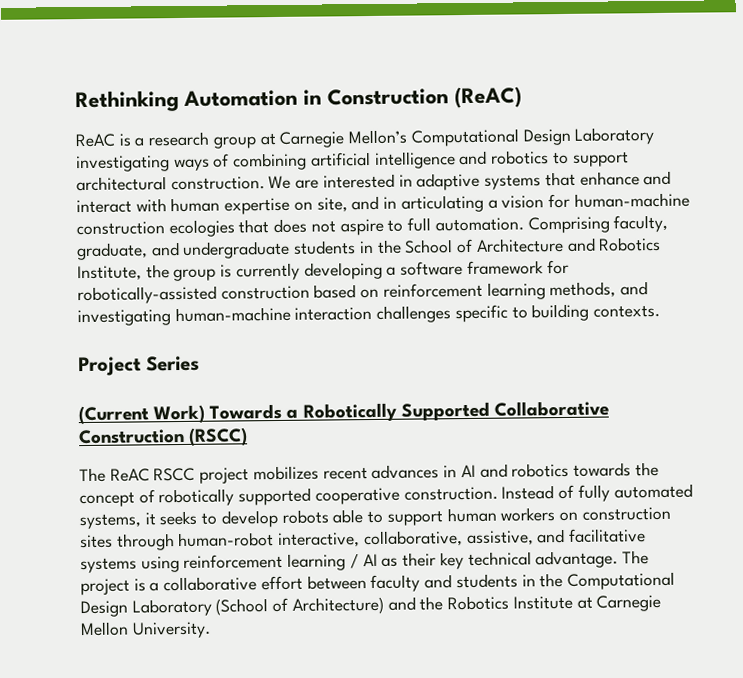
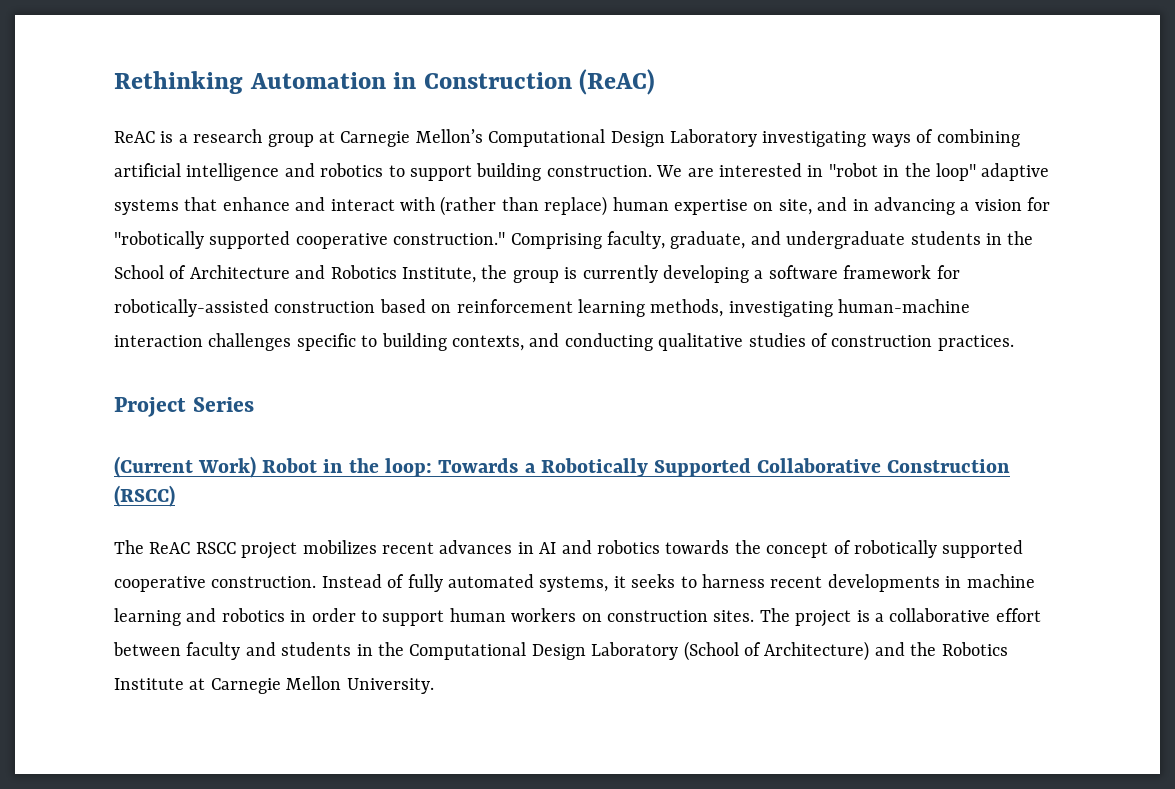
- ReAC is a research group at Carnegie Mellon’s Computational Design Laboratory investigating ways of combining artificial intelligence and robotics to support architectural construction.
+ ReAC is a research group at Carnegie Mellon’s Computational Design Laboratory investigating ways of combining artificial intelligence and robotics to support building construction.
- We are interested in adaptive systems that enhance and interact with human expertise on site, and in articulating a vision for human-machine construction ecologies that does not aspire to full automation.
+ We are interested in "robot in the loop" adaptive systems that enhance and interact with (rather than replace) human expertise on site, and in advancing a vision for "robotically supported cooperative construction."
- Comprising faculty, graduate, and undergraduate students in the School of Architecture and Robotics Institute, the group is currently developing a software framework for robotically-assisted construction based on reinforcement learning methods, and investigating human-machine interaction challenges specific to building contexts.
+ Comprising faculty, graduate, and undergraduate students in the School of Architecture and Robotics Institute, the group is currently developing a software framework for robotically-assisted construction based on reinforcement learning methods, investigating human-machine interaction challenges specific to building contexts, and conducting qualitative studies of construction practices.
- (Current Work) Towards a Robotically Supported Collaborative Construction (RSCC)
+ (Current Work) Robot in the loop: Towards a Robotically Supported Collaborative Construction (RSCC)
- Instead of fully automated systems, it seeks to develop robots able to support human workers on construction sites through human-robot interactive, collaborative, assistive, and facilitative systems using reinforcement learning / AI as their key technical advantage.
+ Instead of fully automated systems, it seeks to harness recent developments in machine learning and robotics in order to support human workers on construction sites.

